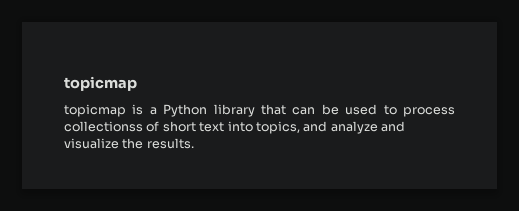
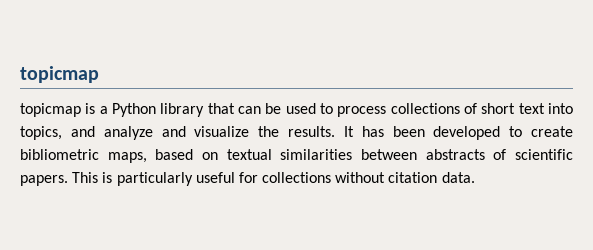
- topicmap is a Python library that can be used to process collectionss of short text into topics, and analyze and visualize the results.
+ topicmap is a Python library that can be used to process collections of short text into topics, and analyze and visualize the results.
+ It has been developed to create bibliometric maps, based on textual similarities between abstracts of scientific papers. This is particularly useful for collections without citation data.

